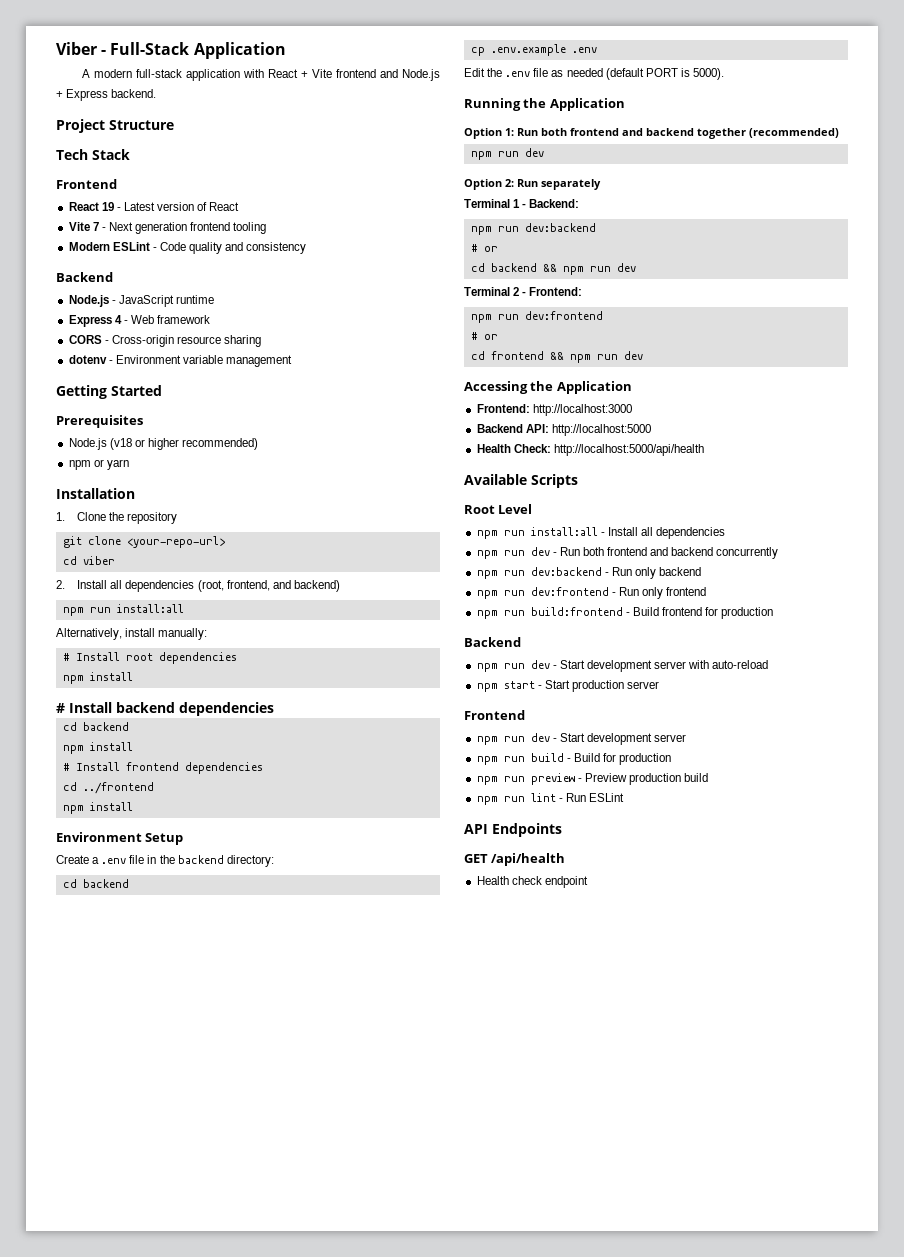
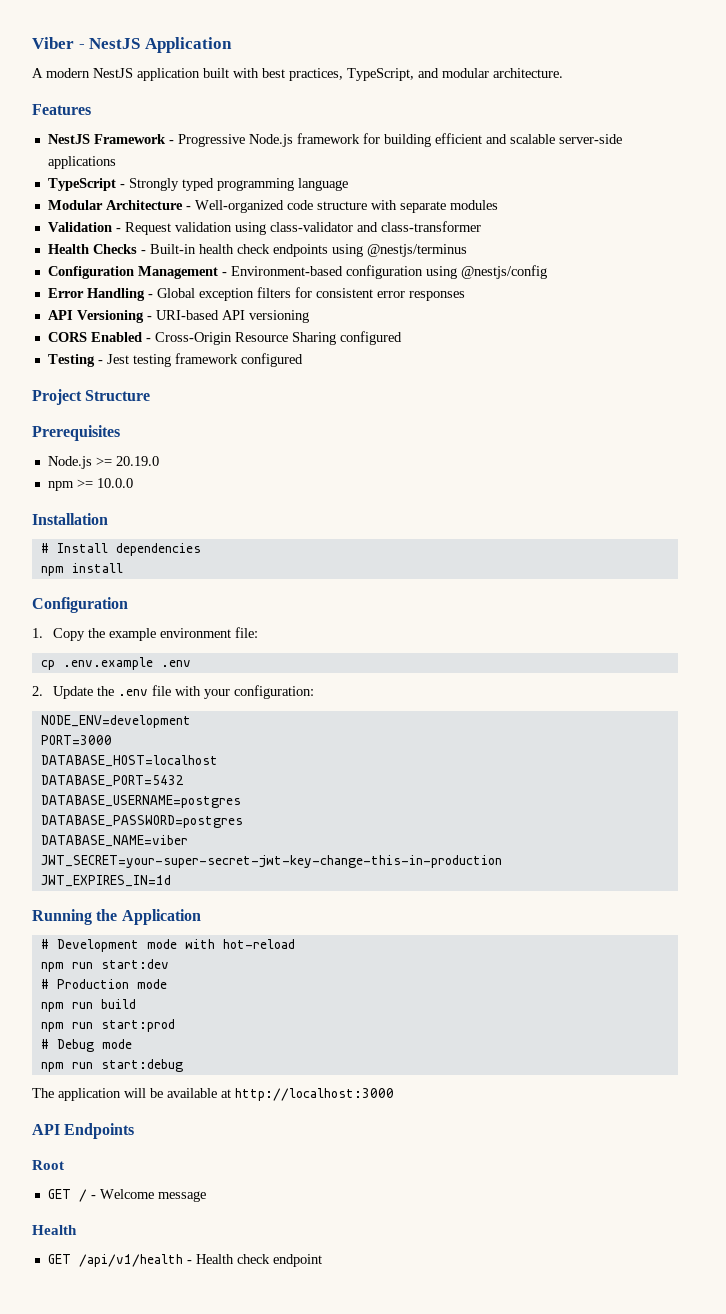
- Viber - Full-Stack Application
+ Viber - NestJS Application
- A modern full-stack application with React + Vite frontend and Node.js + Express backend.
+ A modern NestJS application built with best practices, TypeScript, and modular architecture.
+ Features
+ NestJS Framework - Progressive Node.js framework for building efficient and scalable server-side applications
+ TypeScript - Strongly typed programming language
+ Modular Architecture - Well-organized code structure with separate modules
+ Validation - Request validation using class-validator and class-transformer
+ Health Checks - Built-in health check endpoints using @nestjs/terminus
+ Configuration Management - Environment-based configuration using @nestjs/config
+ Error Handling - Global exception filters for consistent error responses
+ API Versioning - URI-based API versioning
+ CORS Enabled - Cross-Origin Resource Sharing configured
+ Testing - Jest testing framework configured
  Project Structure
- Tech Stack
- Frontend
- React 19 - Latest version of React
- Vite 7 - Next generation frontend tooling
- Modern ESLint - Code quality and consistency
- Backend
- Node.js - JavaScript runtime
- Express 4 - Web framework
- CORS - Cross-origin resource sharing
- dotenv - Environment variable management
- Getting Started
  Prerequisites
- Node.js (v18 or higher recommended)
- npm or yarn
+ Node.js >= 20.19.0
+ npm >= 10.0.0
- 1. Clone the repository
- git clone <your-repo-url>
- cd viber
- 2. Install all dependencies (root, frontend, and backend)
- npm run install:all
- Alternatively, install manually:
- # Install root dependencies
+ # Install dependencies
  npm install
- # Install backend dependencies
- cd backend
- npm install
- # Install frontend dependencies
- cd ../frontend
- npm install
- Environment Setup
- Create a .env file in the backend directory:
- cd backend
+ Configuration
+ 1. Copy the example environment file:
- Edit the .env file as needed (default PORT is 5000).
+ 2. Update the .env file with your configuration:
+ NODE_ENV=development
+ PORT=3000
+ DATABASE_HOST=localhost
+ DATABASE_PORT=5432
+ DATABASE_USERNAME=postgres
+ DATABASE_PASSWORD=postgres
+ DATABASE_NAME=viber
+ JWT_SECRET=your-super-secret-jwt-key-change-this-in-production
+ JWT_EXPIRES_IN=1d
  Running the Application
- Option 1: Run both frontend and backend together (recommended)
- npm run dev
- Option 2: Run separately
- Terminal 1 - Backend:
- npm run dev:backend
- # or
- cd backend && npm run dev
- Terminal 2 - Frontend:
- npm run dev:frontend
- # or
- cd frontend && npm run dev
- Accessing the Application
- Frontend: http://localhost:3000
- Backend API: http://localhost:5000
- Health Check: http://localhost:5000/api/health
- Available Scripts
- Root Level
- npm run install:all - Install all dependencies
- npm run dev - Run both frontend and backend concurrently
- npm run dev:backend - Run only backend
- npm run dev:frontend - Run only frontend
- npm run build:frontend - Build frontend for production
- Backend
- npm run dev - Start development server with auto-reload
- npm start - Start production server
- Frontend
- npm run dev - Start development server
- npm run build - Build for production
- npm run preview - Preview production build
- npm run lint - Run ESLint
+ # Development mode with hot-reload
+ npm run start:dev
+ # Production mode
+ npm run build
+ npm run start:prod
+ # Debug mode
+ npm run start:debug
+ The application will be available at http://localhost:3000
- GET /api/health
- Health check endpoint
+ Root
+ GET / - Welcome message
+ Health
+ GET /api/v1/health - Health check endpoint

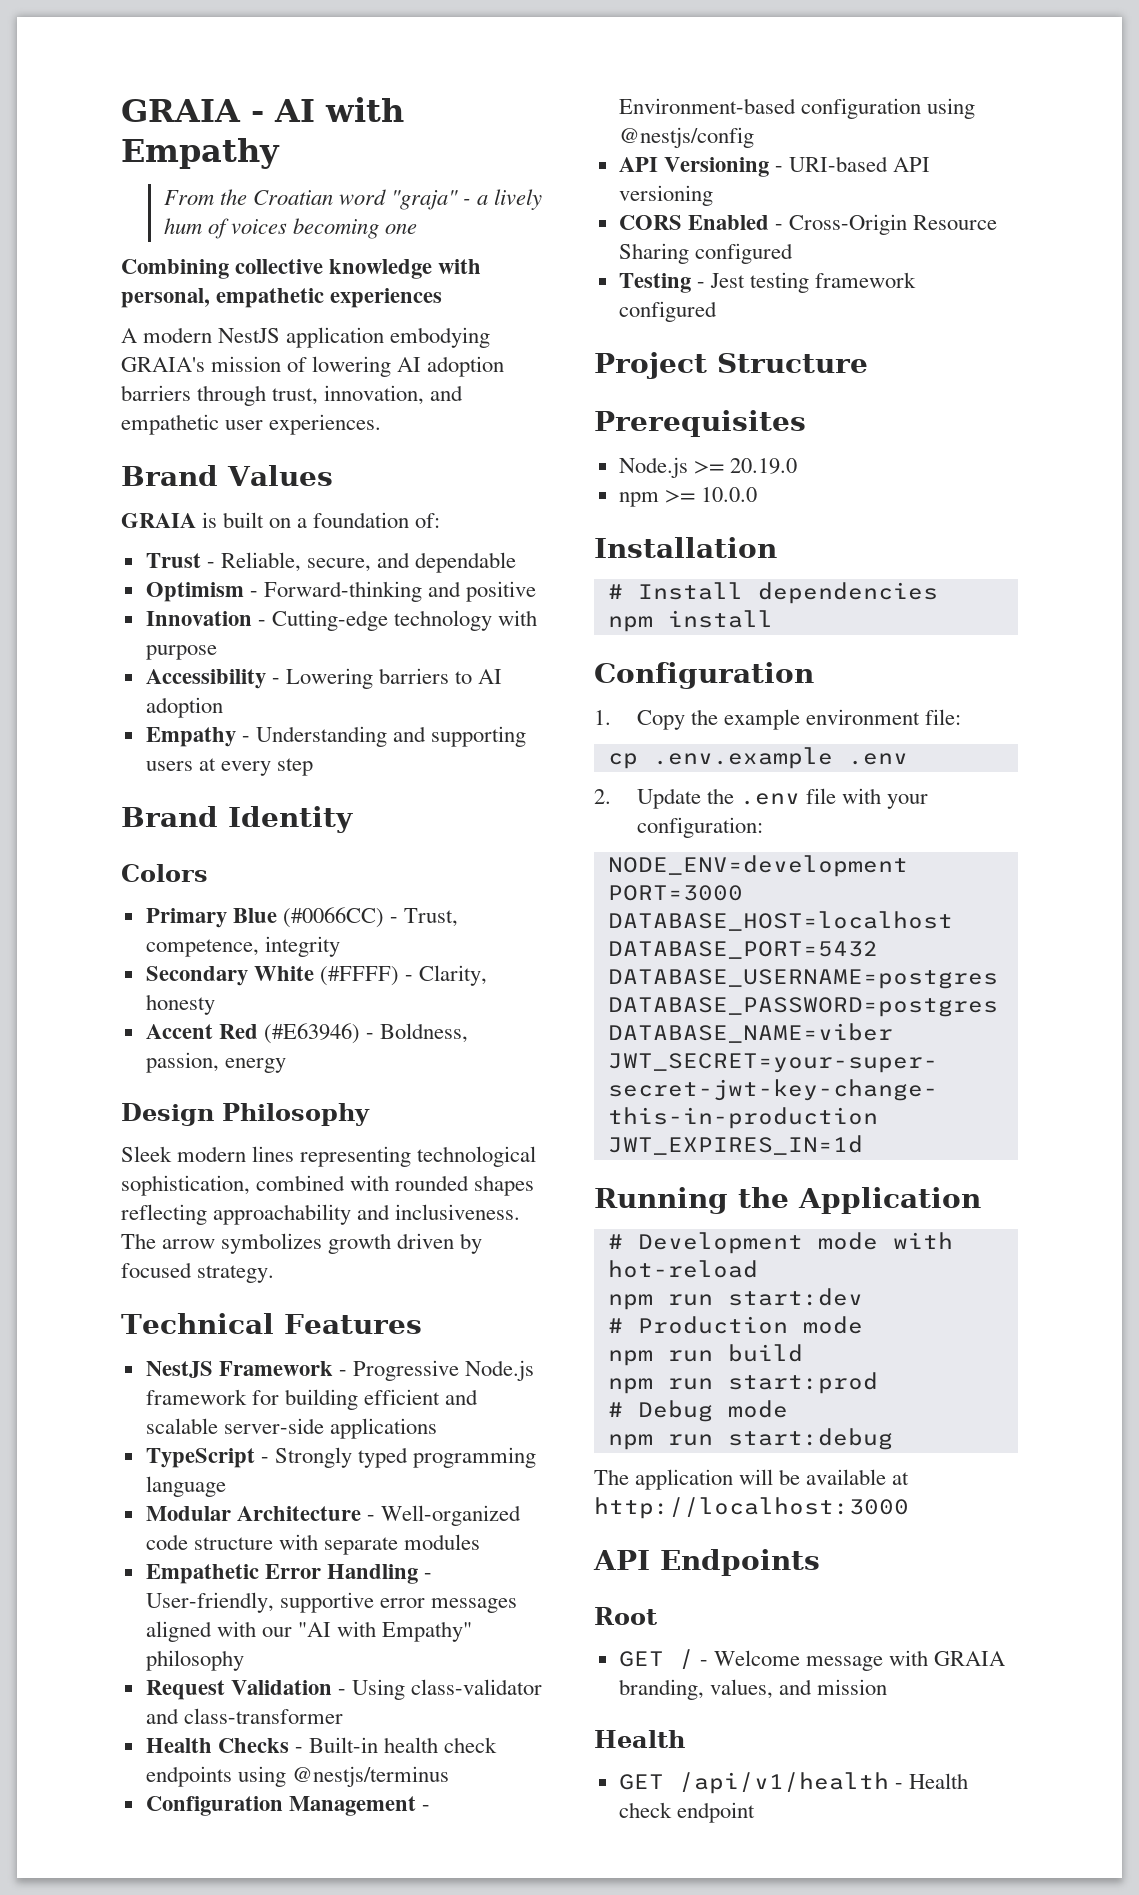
- Viber - NestJS Application
- A modern NestJS application built with best practices, TypeScript, and modular architecture.
- Features
+ GRAIA - AI with Empathy
+ From the Croatian word "graja" - a lively hum of voices becoming one
+ Combining collective knowledge with personal, empathetic experiences
+ A modern NestJS application embodying GRAIA's mission of lowering AI adoption barriers through trust, innovation, and empathetic user experiences.
+ Brand Values
+ GRAIA is built on a foundation of:
+ Trust - Reliable, secure, and dependable
+ Optimism - Forward-thinking and positive
+ Innovation - Cutting-edge technology with purpose
+ Accessibility - Lowering barriers to AI adoption
+ Empathy - Understanding and supporting users at every step
+ Brand Identity
+ Colors
+ Primary Blue (#0066CC) - Trust, competence, integrity
+ Secondary White (#FFFF) - Clarity, honesty
+ Accent Red (#E63946) - Boldness, passion, energy
+ Design Philosophy
+ Sleek modern lines representing technological sophistication, combined with rounded shapes reflecting approachability and inclusiveness. The arrow symbolizes growth driven by focused strategy.
+ Technical Features
- Validation - Request validation using class-validator and class-transformer
+ Empathetic Error Handling - User-friendly, supportive error messages aligned with our "AI with Empathy" philosophy
+ Request Validation - Using class-validator and class-transformer
- Error Handling - Global exception filters for consistent error responses
- GET / - Welcome message
+ GET / - Welcome message with GRAIA branding, values, and mission

